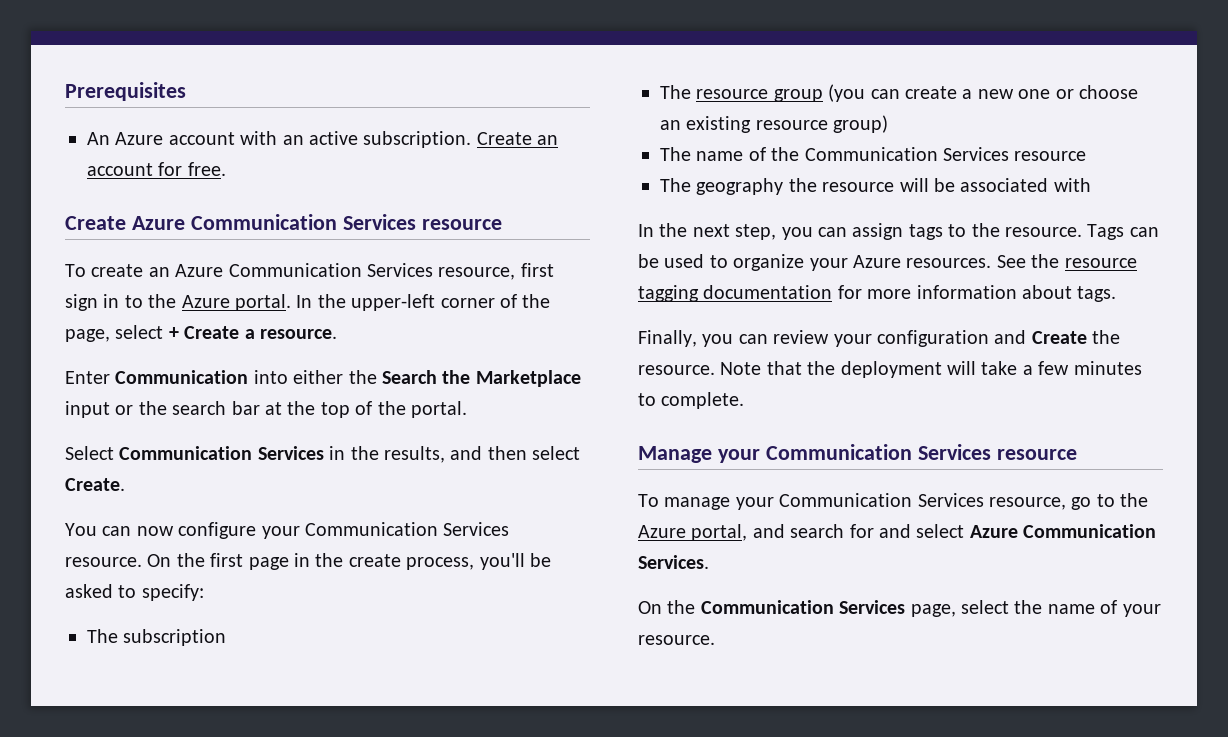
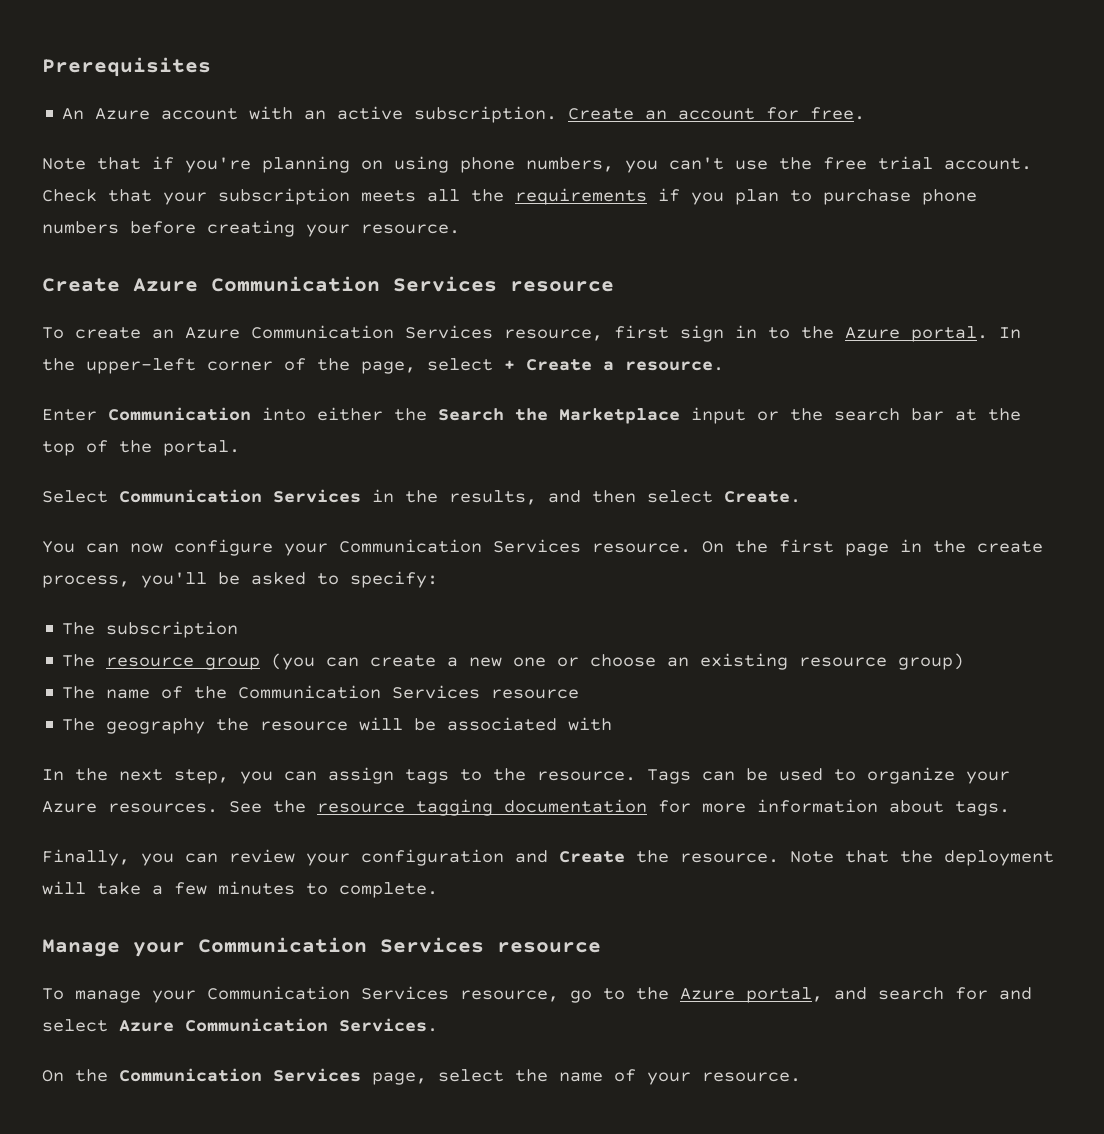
+ Note that if you're planning on using phone numbers, you can't use the free trial account. Check that your subscription meets all the requirements if you plan to purchase phone numbers before creating your resource.

